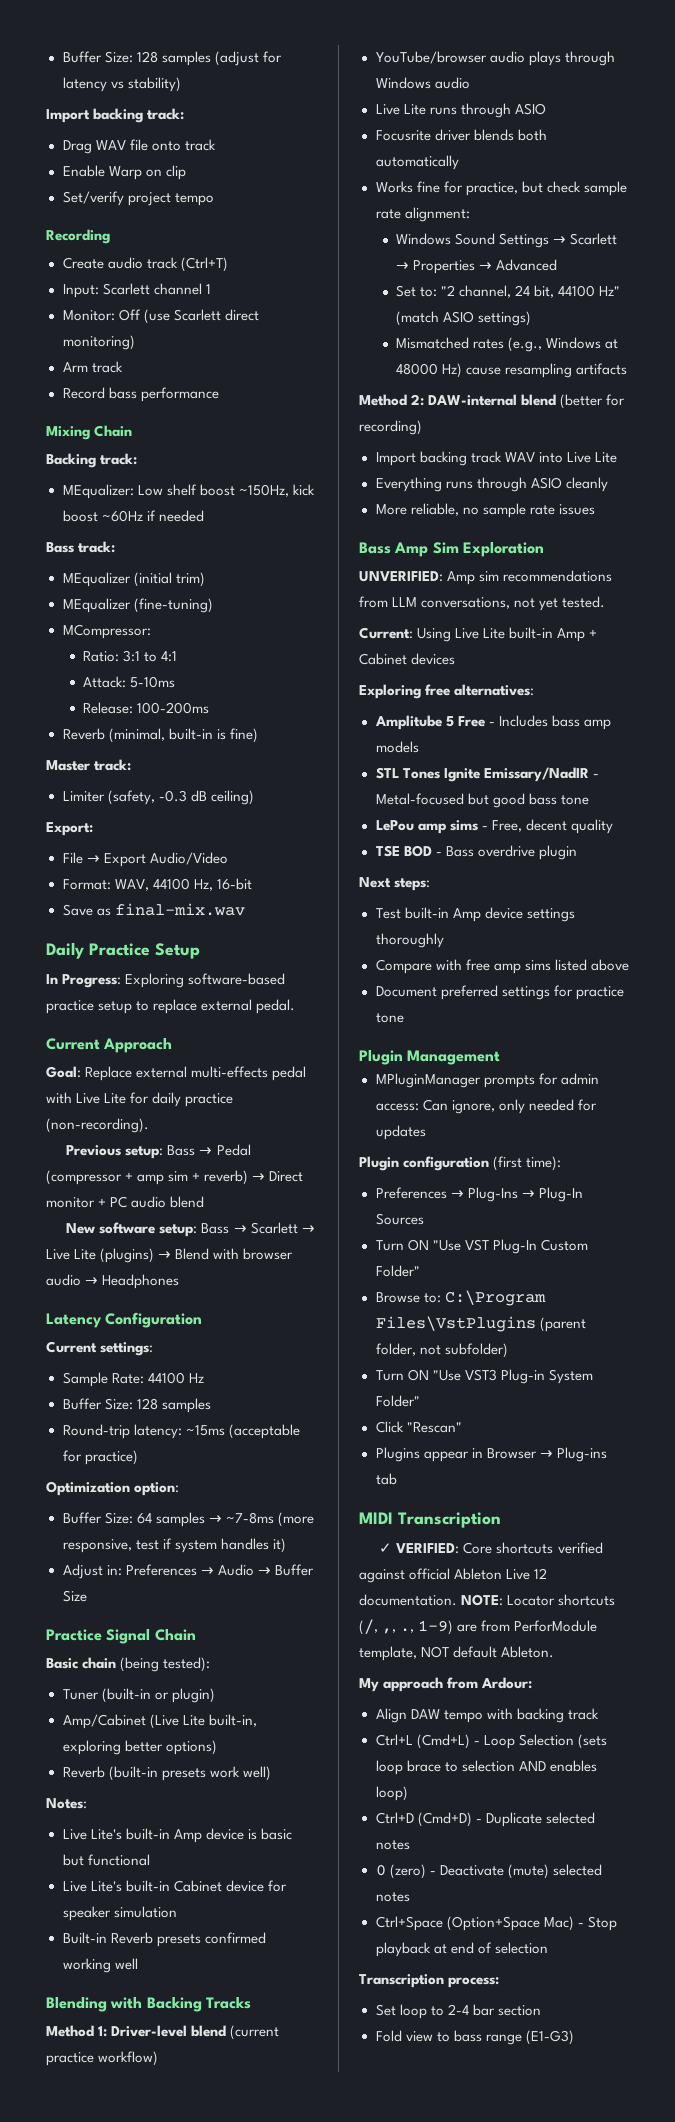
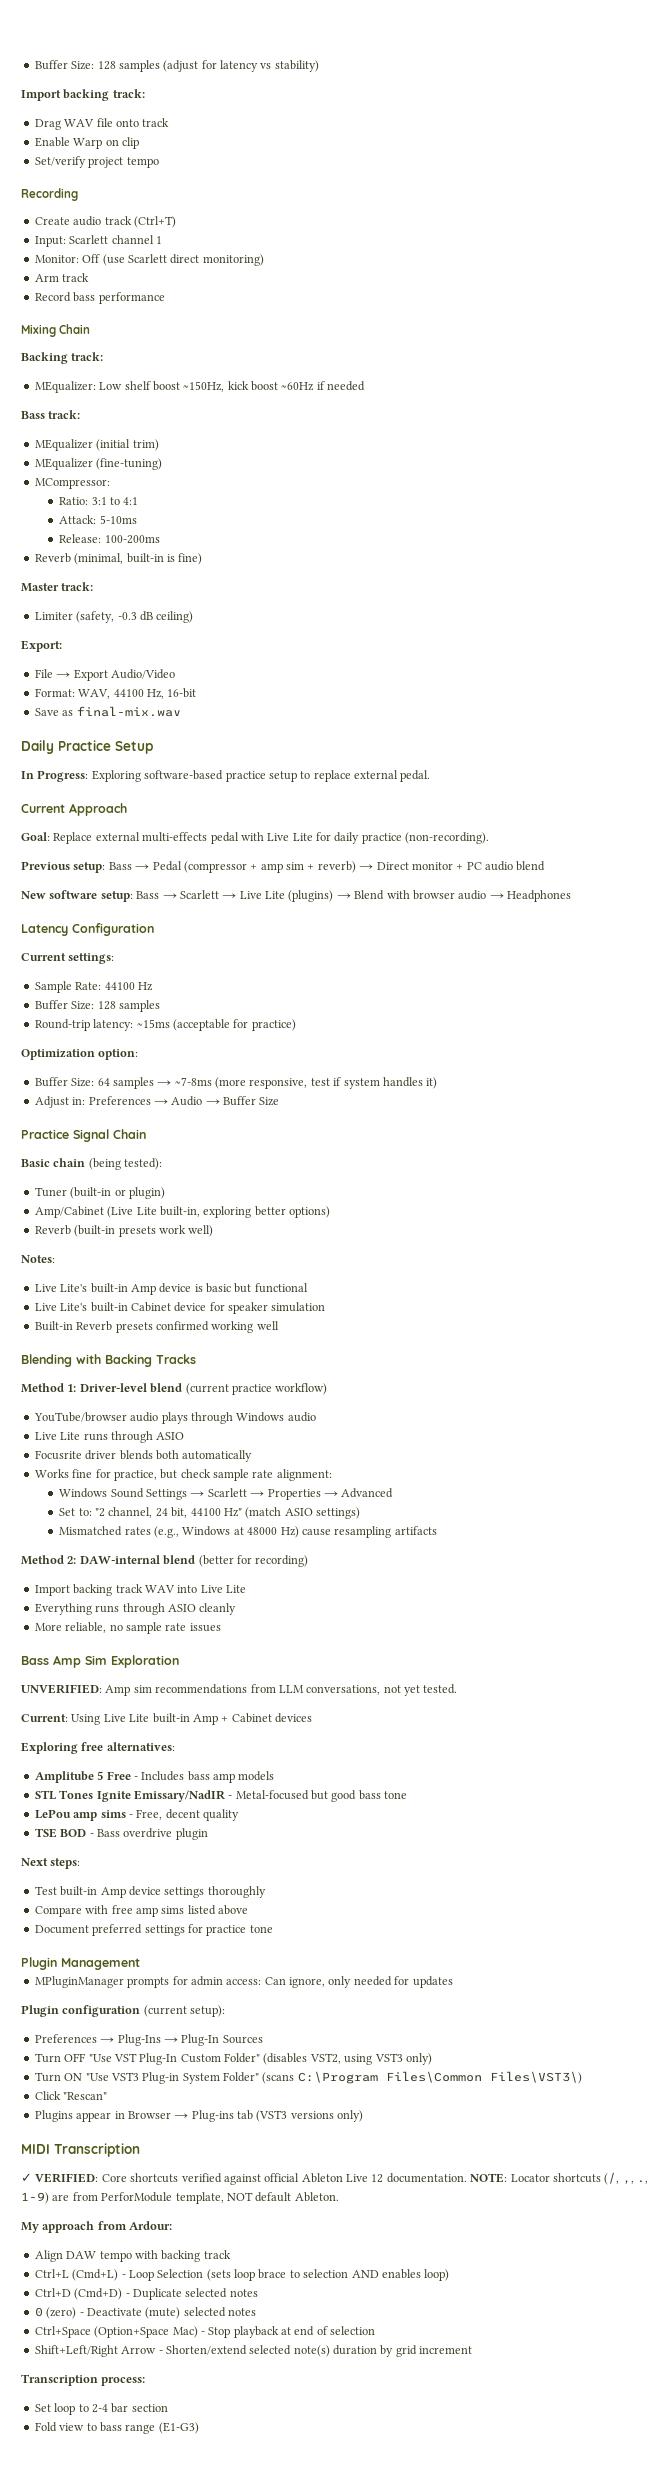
- Plugin configuration (first time):
+ Plugin configuration (current setup):
- Turn ON "Use VST Plug-In Custom Folder"
- Browse to: C:\Program Files\VstPlugins (parent folder, not subfolder)
+ Turn OFF "Use VST Plug-In Custom Folder" (disables VST2, using VST3 only)
- Turn ON "Use VST3 Plug-in System Folder"
+ Turn ON "Use VST3 Plug-in System Folder" (scans C:\Program Files\Common Files\VST3\)
- Plugins appear in Browser → Plug-ins tab
+ Plugins appear in Browser → Plug-ins tab (VST3 versions only)
+ Shift+Left/Right Arrow - Shorten/extend selected note(s) duration by grid increment

